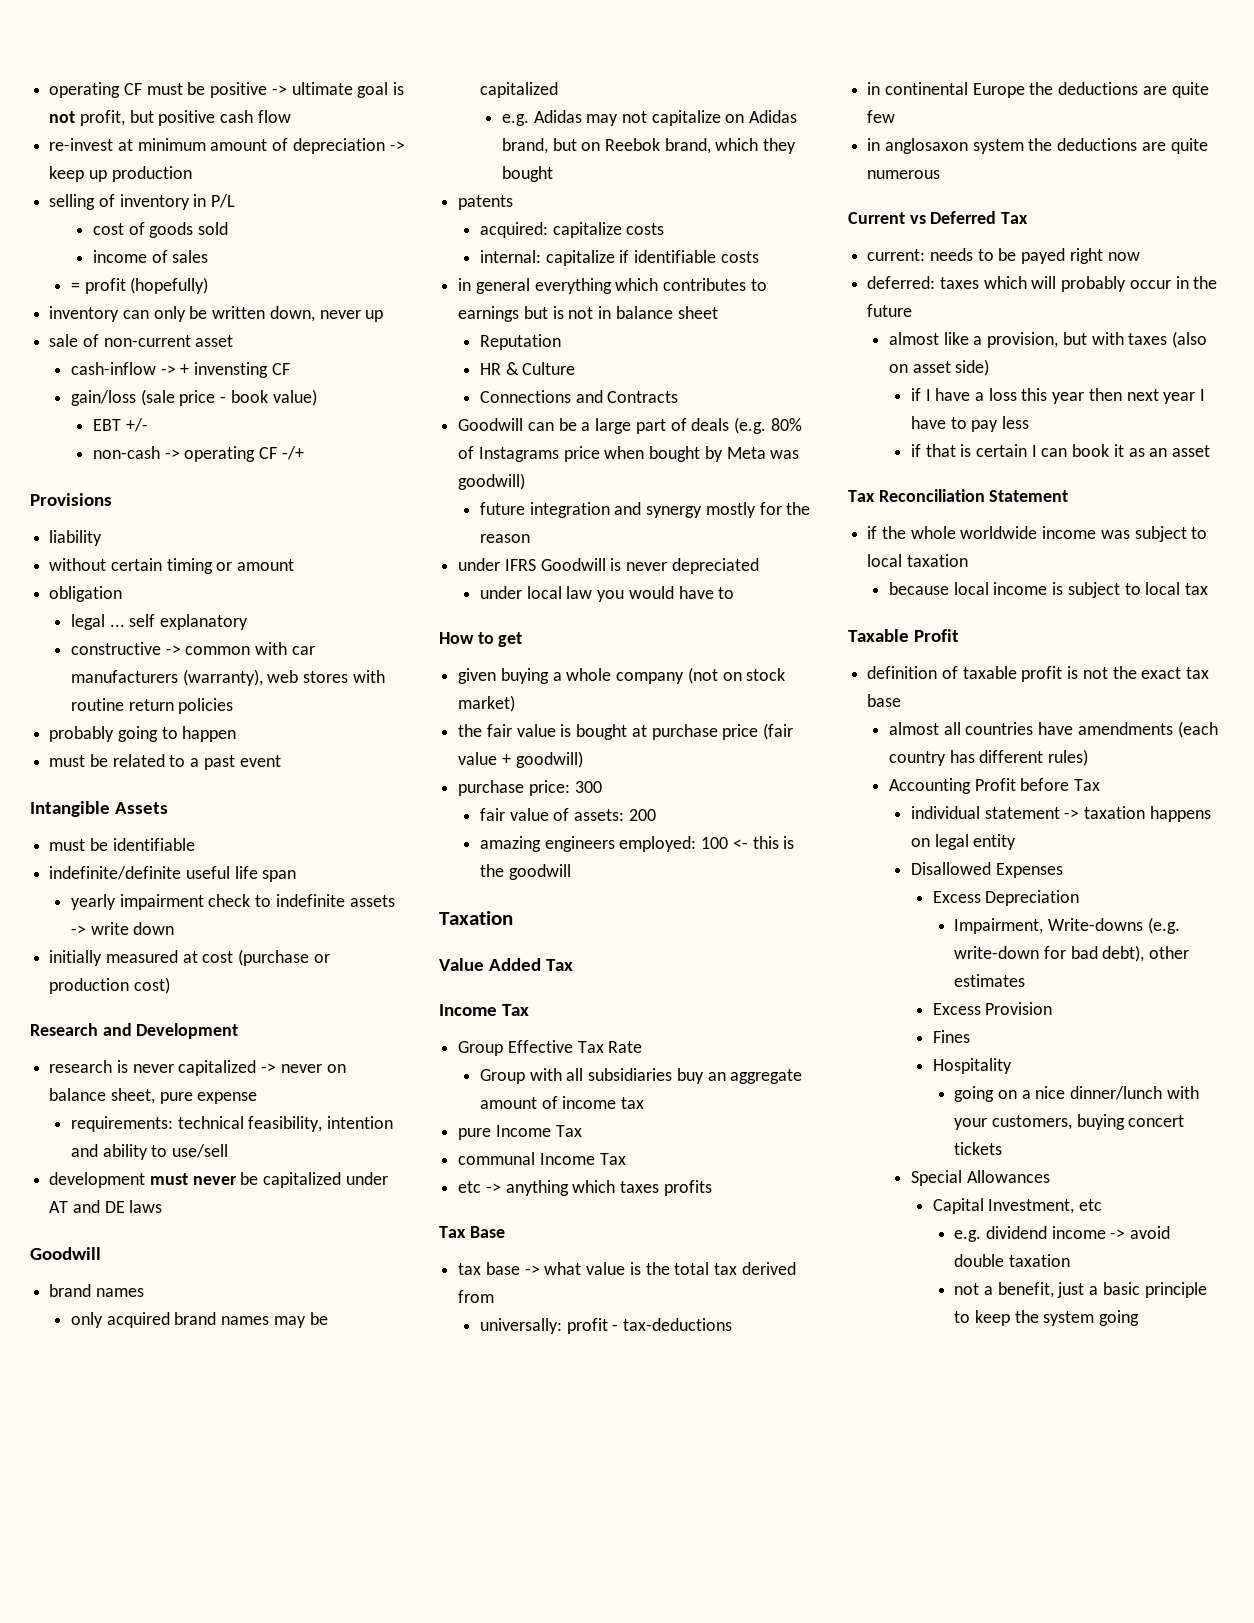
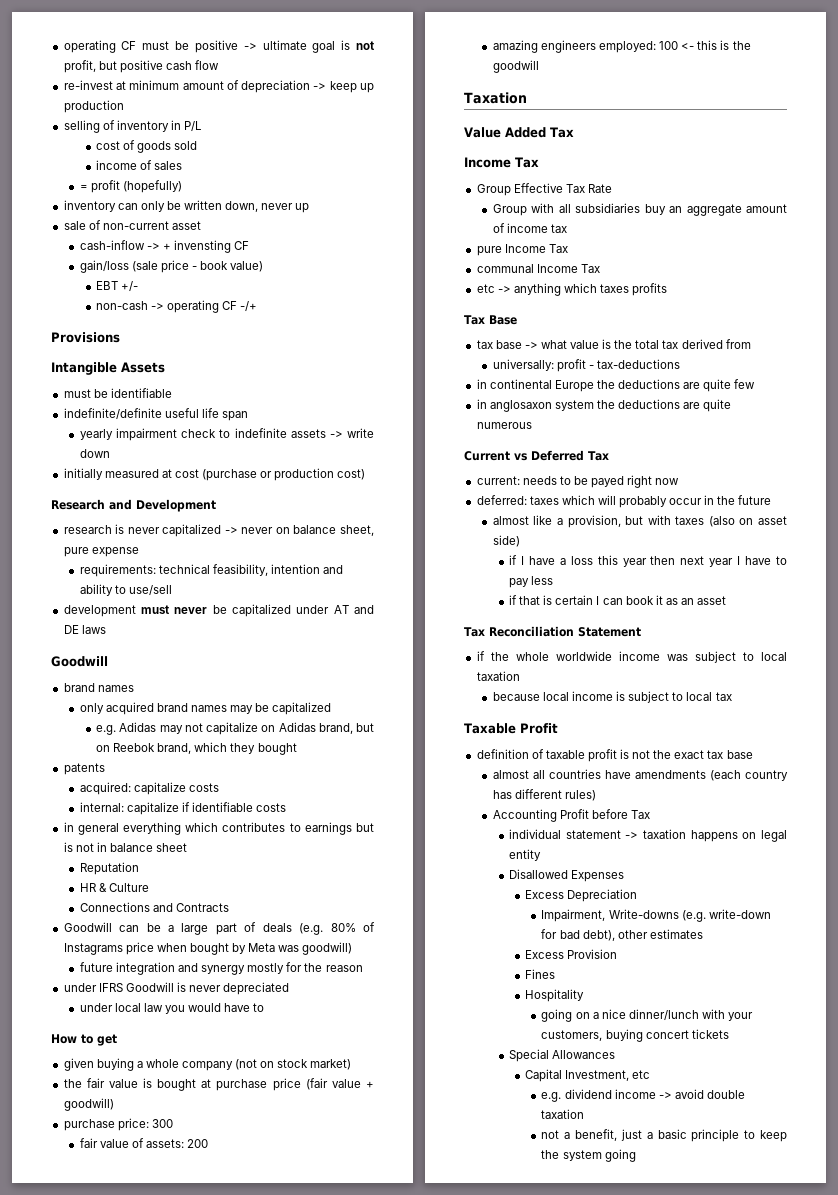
- liability
- without certain timing or amount
- obligation
- legal ... self explanatory
- constructive -> common with car manufacturers (warranty), web stores with routine return policies
- probably going to happen
- must be related to a past event

